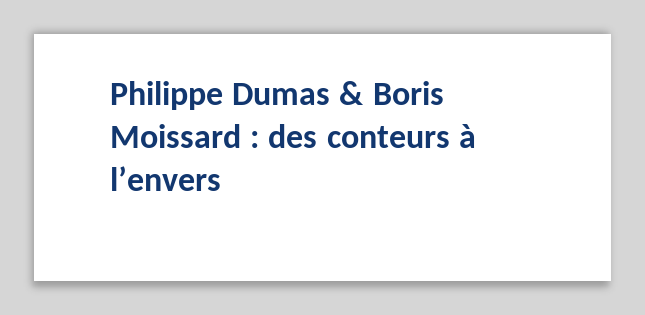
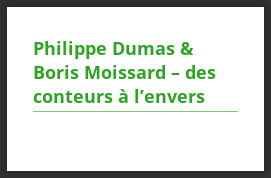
- Philippe Dumas & Boris Moissard : des conteurs à l’envers
+ Philippe Dumas & Boris Moissard – des conteurs à l’envers

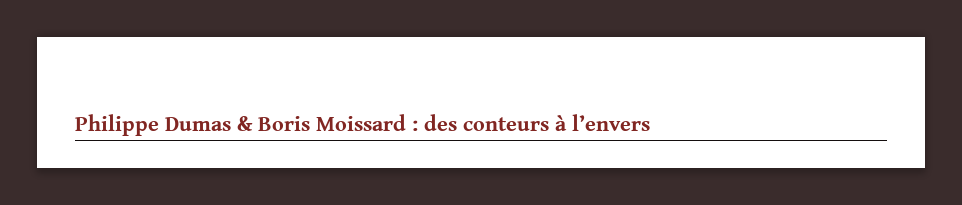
- Philippe Dumas & Boris Moissard – des conteurs à l’envers
+ Philippe Dumas & Boris Moissard : des conteurs à l’envers

